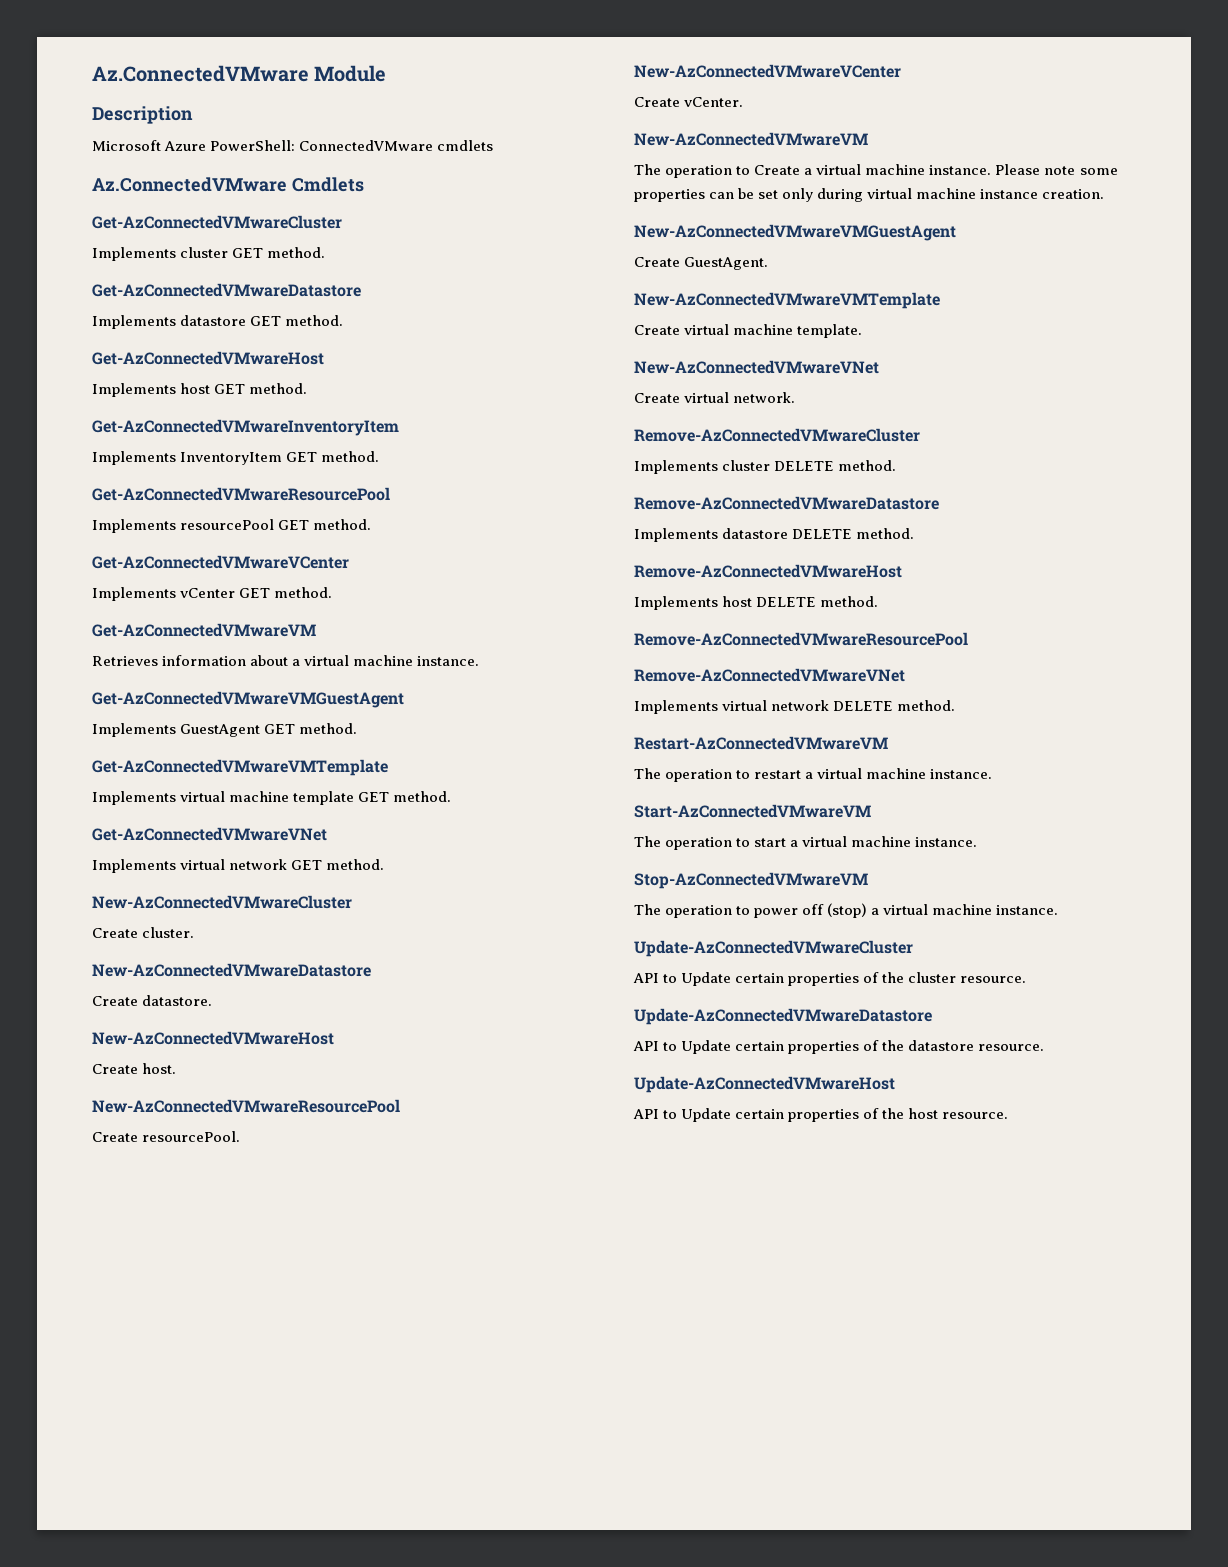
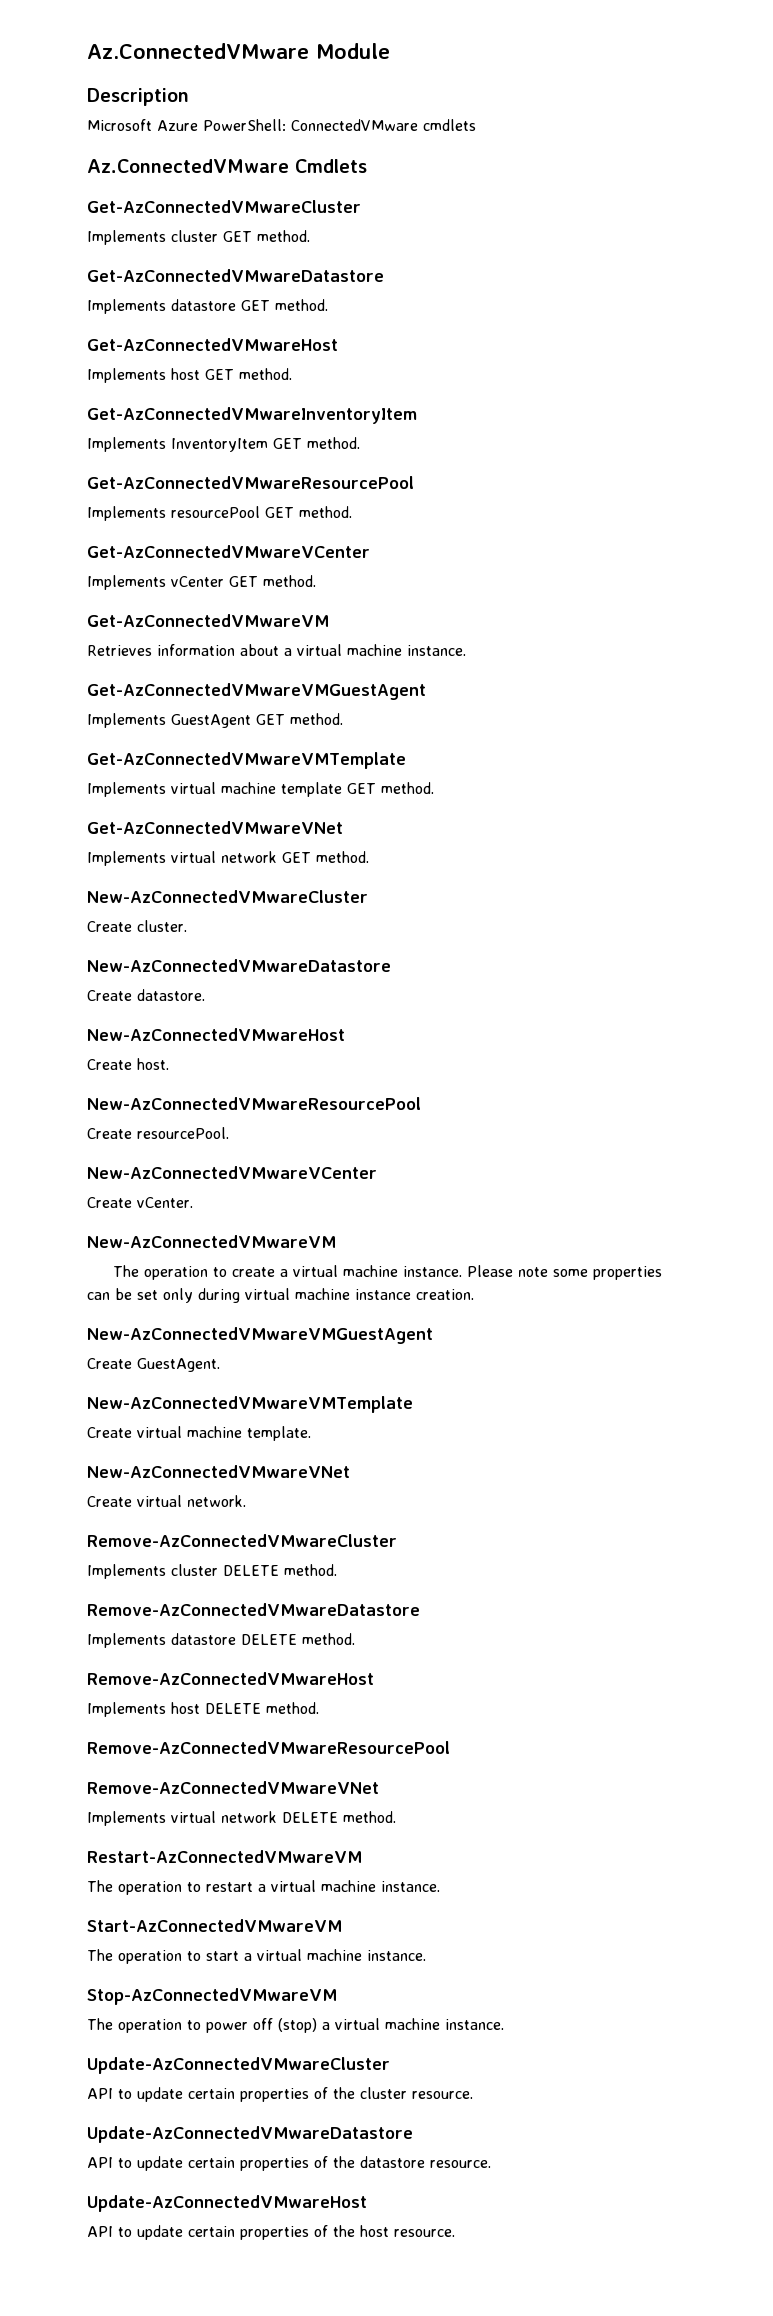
- The operation to Create a virtual machine instance.
+ The operation to create a virtual machine instance.
- API to Update certain properties of the cluster resource.
+ API to update certain properties of the cluster resource.
- API to Update certain properties of the datastore resource.
+ API to update certain properties of the datastore resource.
- API to Update certain properties of the host resource.
+ API to update certain properties of the host resource.

